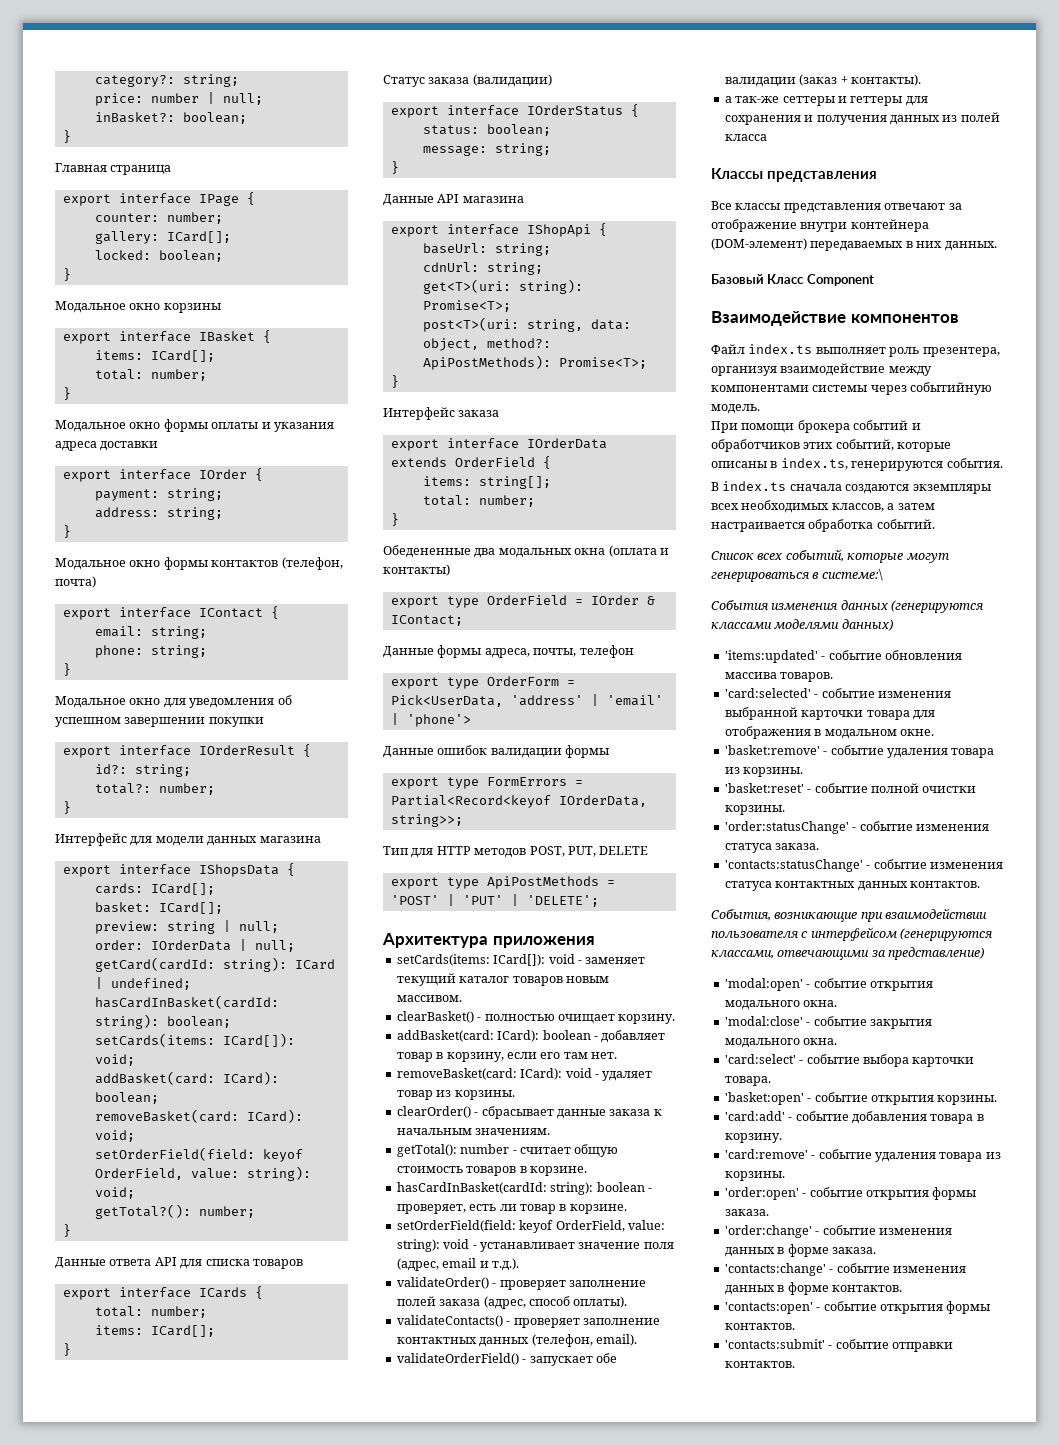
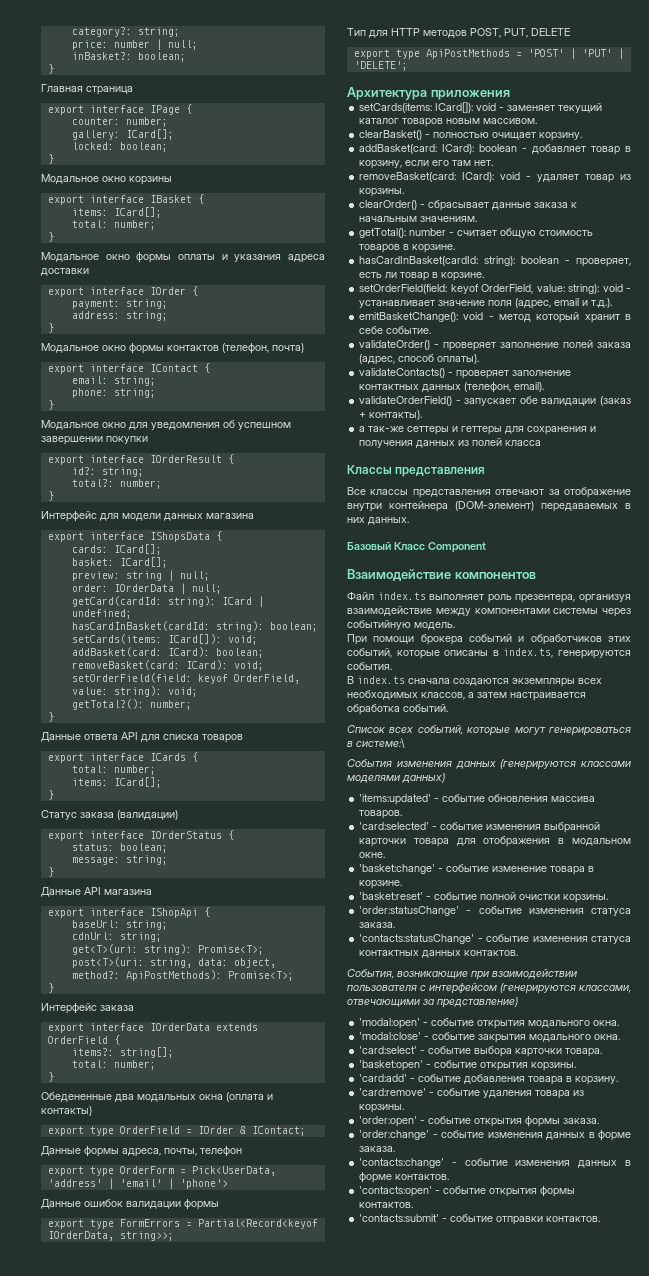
- items: string[];
+ items?: string[];
+ emitBasketChange(): void - метод который хранит в себе событие.
- 'basket:remove' - событие удаления товара из корзины.
+ 'basket:change' - событие изменение товара в корзине.

